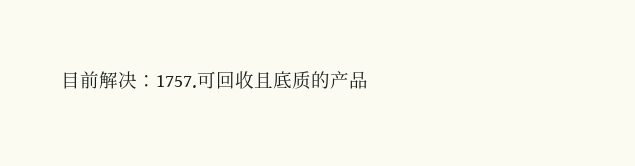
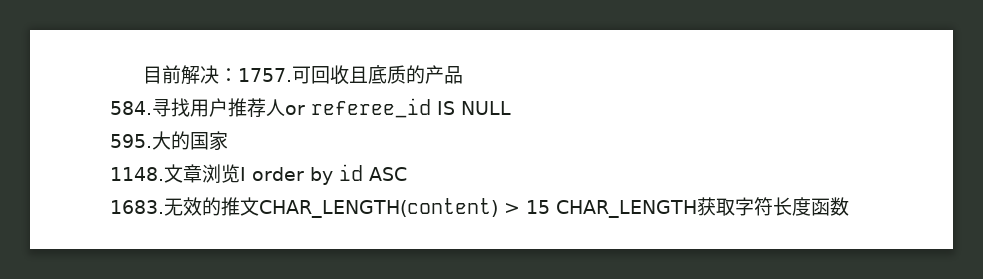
+ 584.寻找用户推荐人or referee_id IS NULL
+ 595.大的国家
+ 1148.文章浏览I order by id ASC
+ 1683.无效的推文CHAR_LENGTH(content) > 15 CHAR_LENGTH获取字符长度函数

